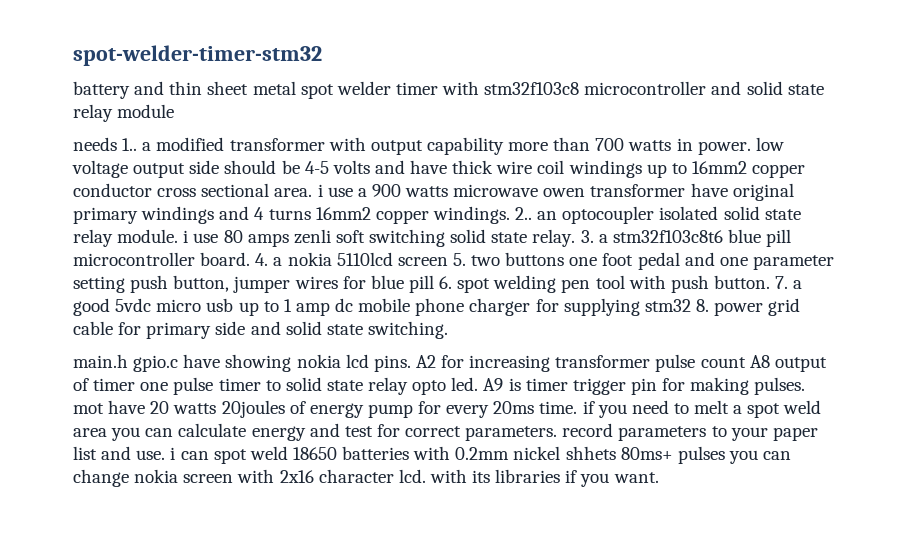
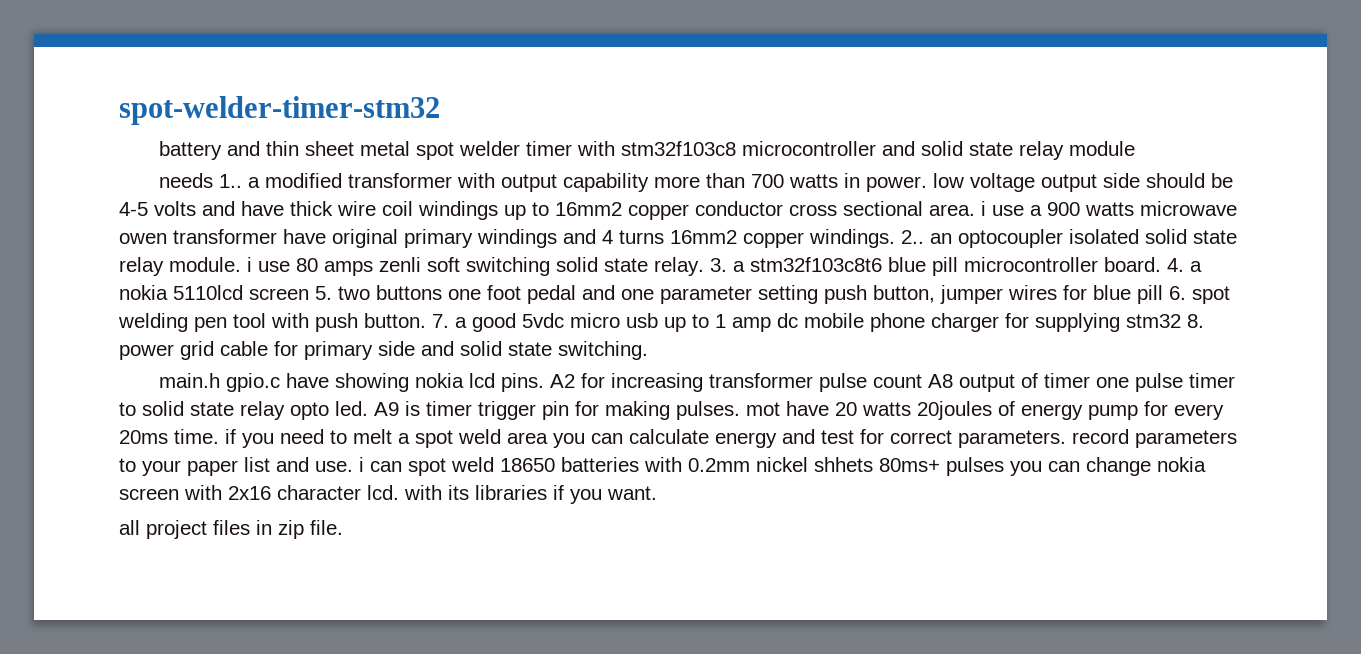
+ all project files in zip file.

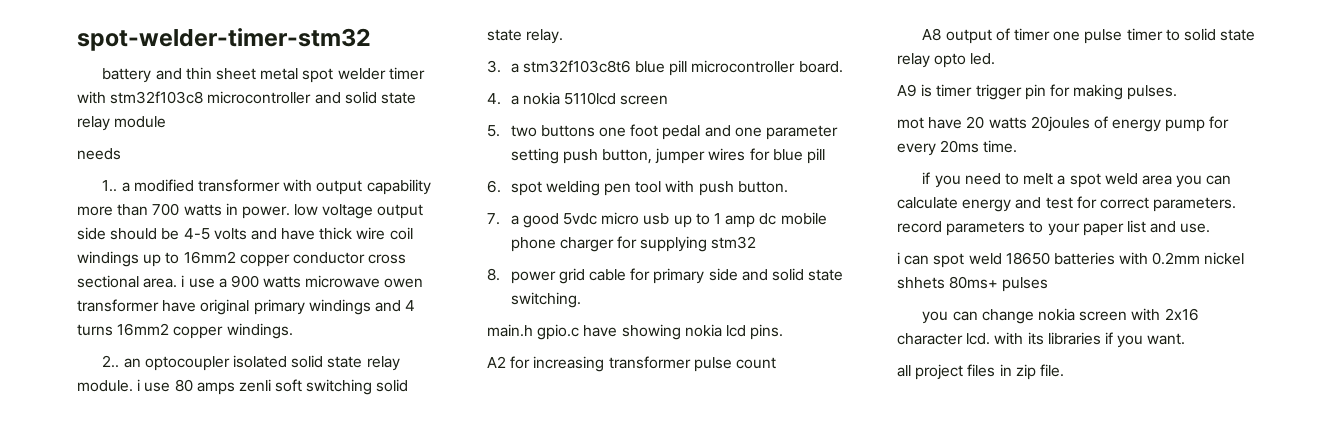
- needs 1.. a modified transformer with output capability more than 700 watts in power. low voltage output side should be 4-5 volts and have thick wire coil windings up to 16mm2 copper conductor cross sectional area. i use a 900 watts microwave owen transformer have original primary windings and 4 turns 16mm2 copper windings. 2.. an optocoupler isolated solid state relay module. i use 80 amps zenli soft switching solid state relay. 3. a stm32f103c8t6 blue pill microcontroller board. 4. a nokia 5110lcd screen 5. two buttons one foot pedal and one parameter setting push button, jumper wires for blue pill 6. spot welding pen tool with push button. 7. a good 5vdc micro usb up to 1 amp dc mobile phone charger for supplying stm32 8. power grid cable for primary side and solid state switching.
+ needs
+ 1.. a modified transformer with output capability more than 700 watts in power. low voltage output side should be 4-5 volts and have thick wire coil windings up to 16mm2 copper conductor cross sectional area. i use a 900 watts microwave owen transformer have original primary windings and 4 turns 16mm2 copper windings.
+ 2.. an optocoupler isolated solid state relay module. i use 80 amps zenli soft switching solid state relay.
+ 3. a stm32f103c8t6 blue pill microcontroller board.
+ 4. a nokia 5110lcd screen
+ 5. two buttons one foot pedal and one parameter setting push button, jumper wires for blue pill
+ 6. spot welding pen tool with push button.
+ 7. a good 5vdc micro usb up to 1 amp dc mobile phone charger for supplying stm32
+ 8. power grid cable for primary side and solid state switching.
- main.h gpio.c have showing nokia lcd pins. A2 for increasing transformer pulse count A8 output of timer one pulse timer to solid state relay opto led. A9 is timer trigger pin for making pulses. mot have 20 watts 20joules of energy pump for every 20ms time. if you need to melt a spot weld area you can calculate energy and test for correct parameters. record parameters to your paper list and use. i can spot weld 18650 batteries with 0.2mm nickel shhets 80ms+ pulses you can change nokia screen with 2x16 character lcd. with its libraries if you want.
+ main.h gpio.c have showing nokia lcd pins.
+ A2 for increasing transformer pulse count
+ A8 output of timer one pulse timer to solid state relay opto led.
+ A9 is timer trigger pin for making pulses.
+ mot have 20 watts 20joules of energy pump for every 20ms time.
+ if you need to melt a spot weld area you can calculate energy and test for correct parameters. record parameters to your paper list and use.
+ i can spot weld 18650 batteries with 0.2mm nickel shhets 80ms+ pulses
+ you can change nokia screen with 2x16 character lcd. with its libraries if you want.

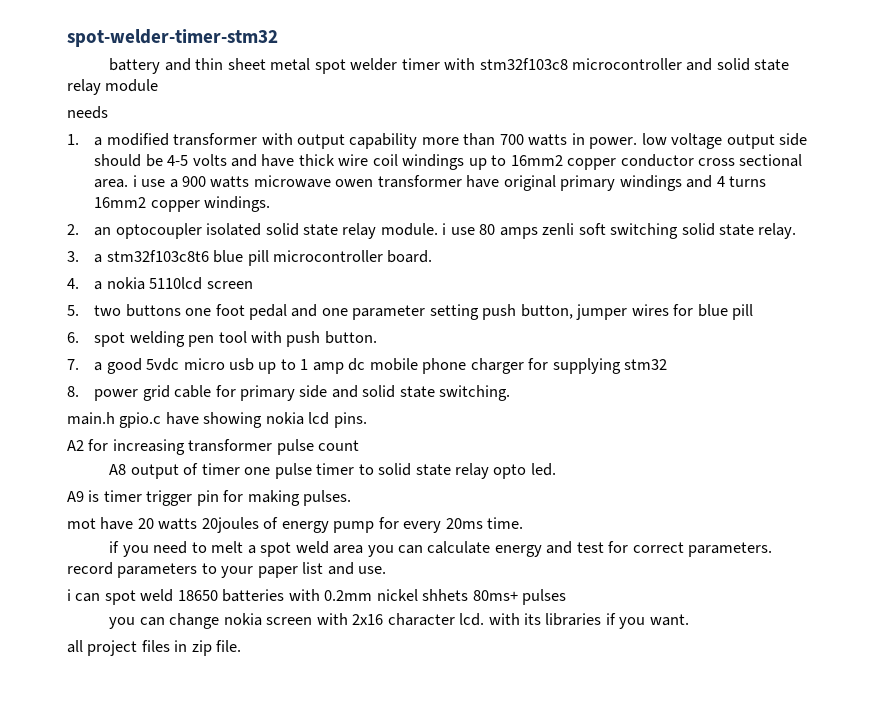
- 1.. a modified transformer with output capability more than 700 watts in power. low voltage output side should be 4-5 volts and have thick wire coil windings up to 16mm2 copper conductor cross sectional area. i use a 900 watts microwave owen transformer have original primary windings and 4 turns 16mm2 copper windings.
+ 1. a modified transformer with output capability more than 700 watts in power. low voltage output side should be 4-5 volts and have thick wire coil windings up to 16mm2 copper conductor cross sectional area. i use a 900 watts microwave owen transformer have original primary windings and 4 turns 16mm2 copper windings.
- 2.. an optocoupler isolated solid state relay module. i use 80 amps zenli soft switching solid state relay.
+ 2. an optocoupler isolated solid state relay module. i use 80 amps zenli soft switching solid state relay.

